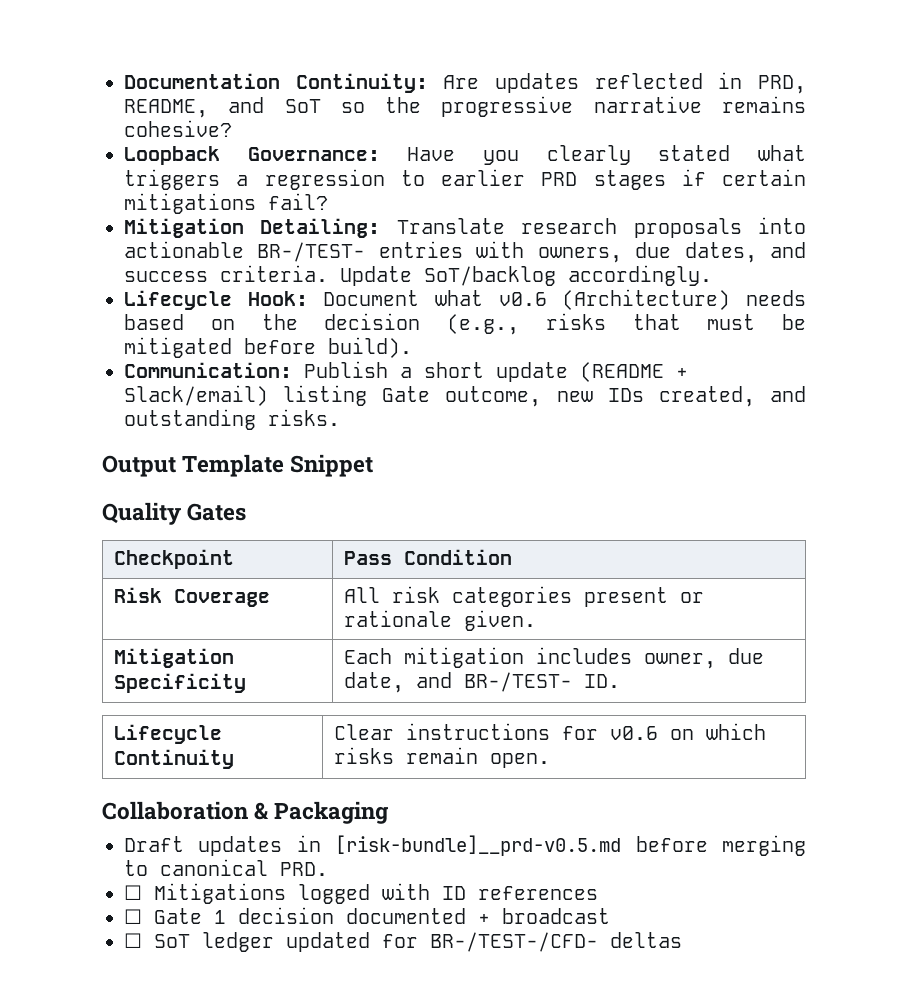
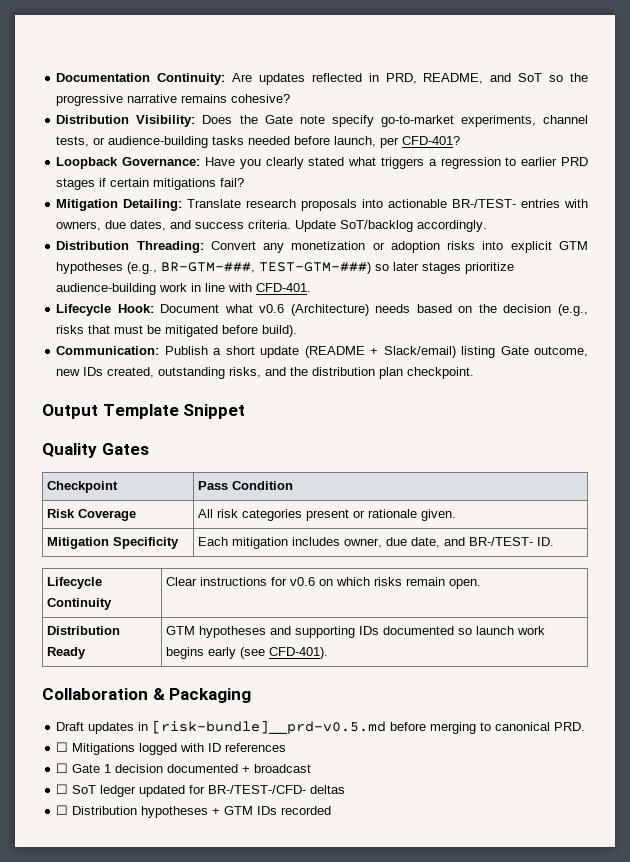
+ Distribution Visibility: Does the Gate note specify go-to-market experiments, channel tests, or audience-building tasks needed before launch, per CFD-401?
+ Distribution Threading: Convert any monetization or adoption risks into explicit GTM hypotheses (e.g., BR-GTM-###, TEST-GTM-###) so later stages prioritize audience-building work in line with CFD-401.
- Communication: Publish a short update (README + Slack/email) listing Gate outcome, new IDs created, and outstanding risks.
+ Communication: Publish a short update (README + Slack/email) listing Gate outcome, new IDs created, outstanding risks, and the distribution plan checkpoint.
+ Distribution Ready | GTM hypotheses and supporting IDs documented so launch work begins early (see CFD-401).
+ ☐ Distribution hypotheses + GTM IDs recorded

